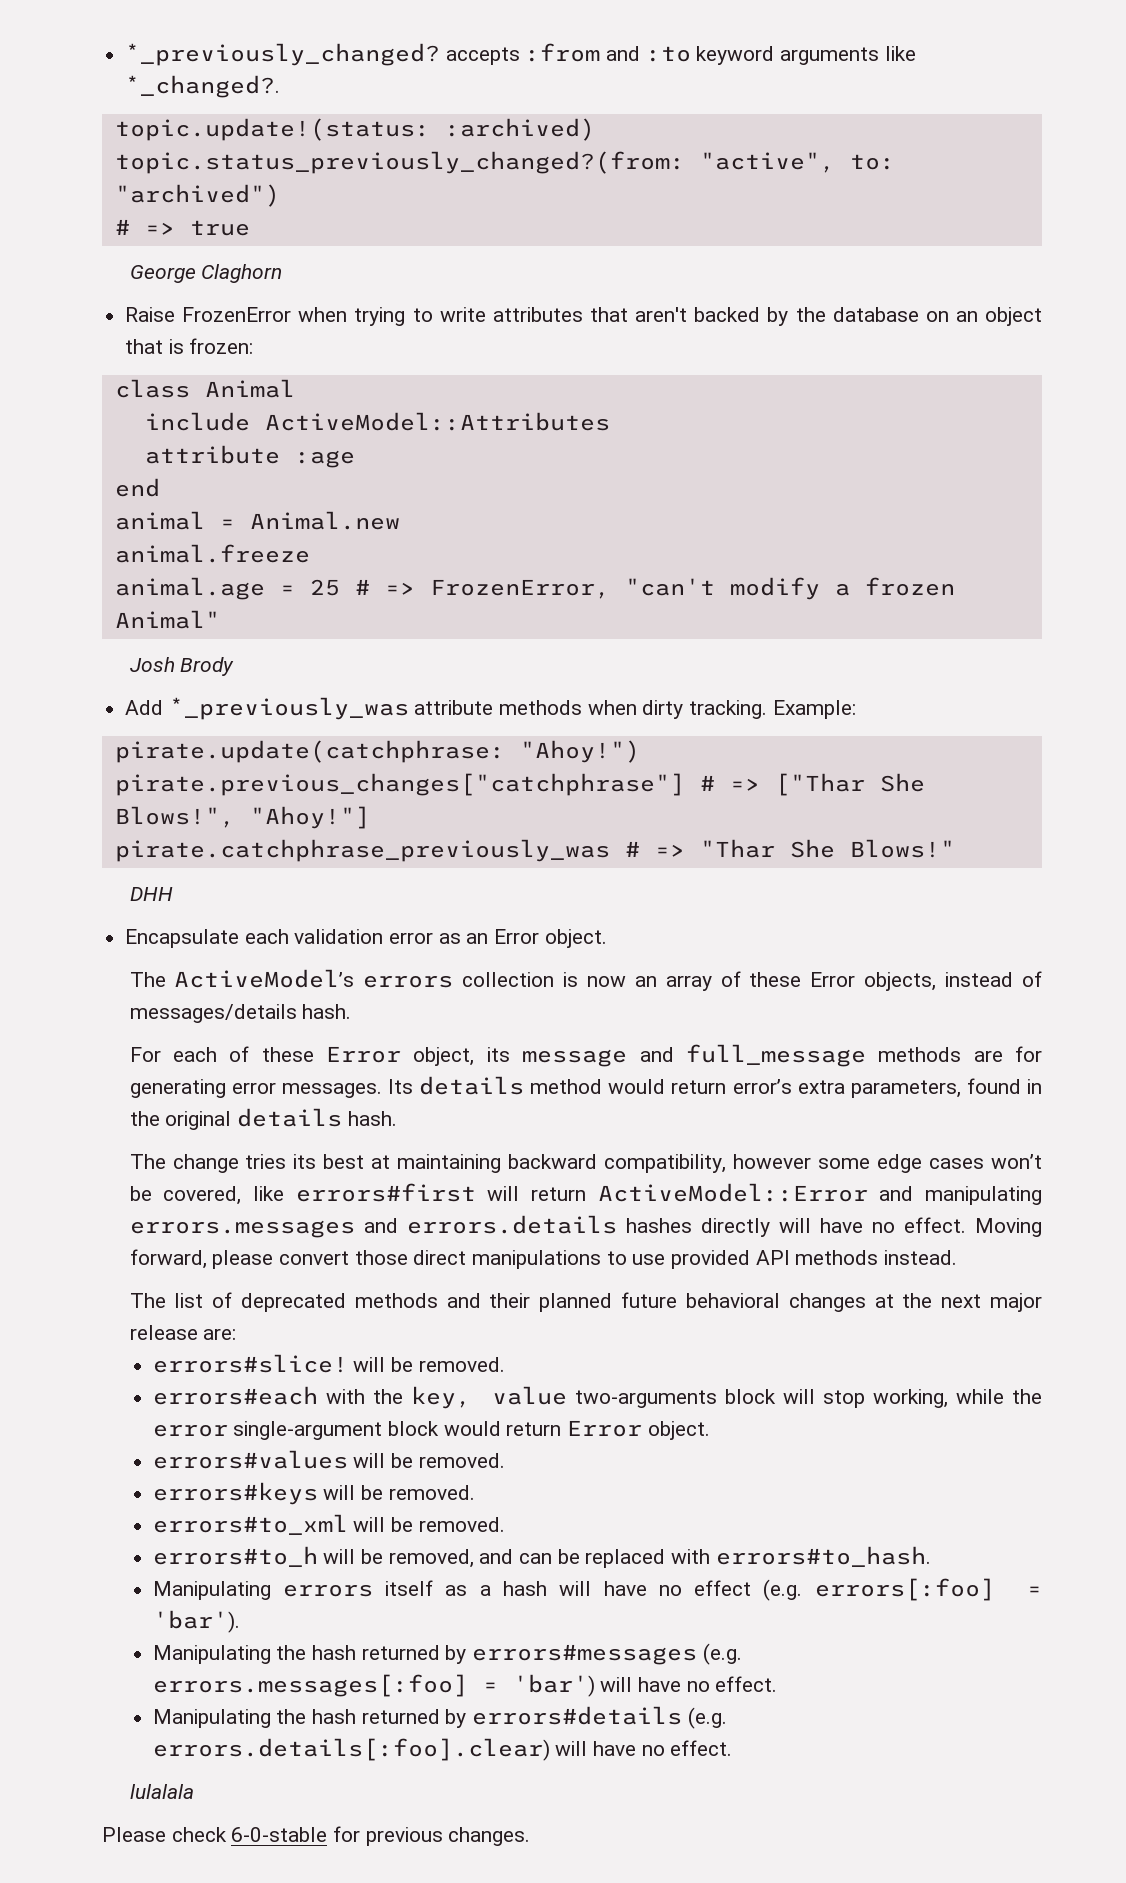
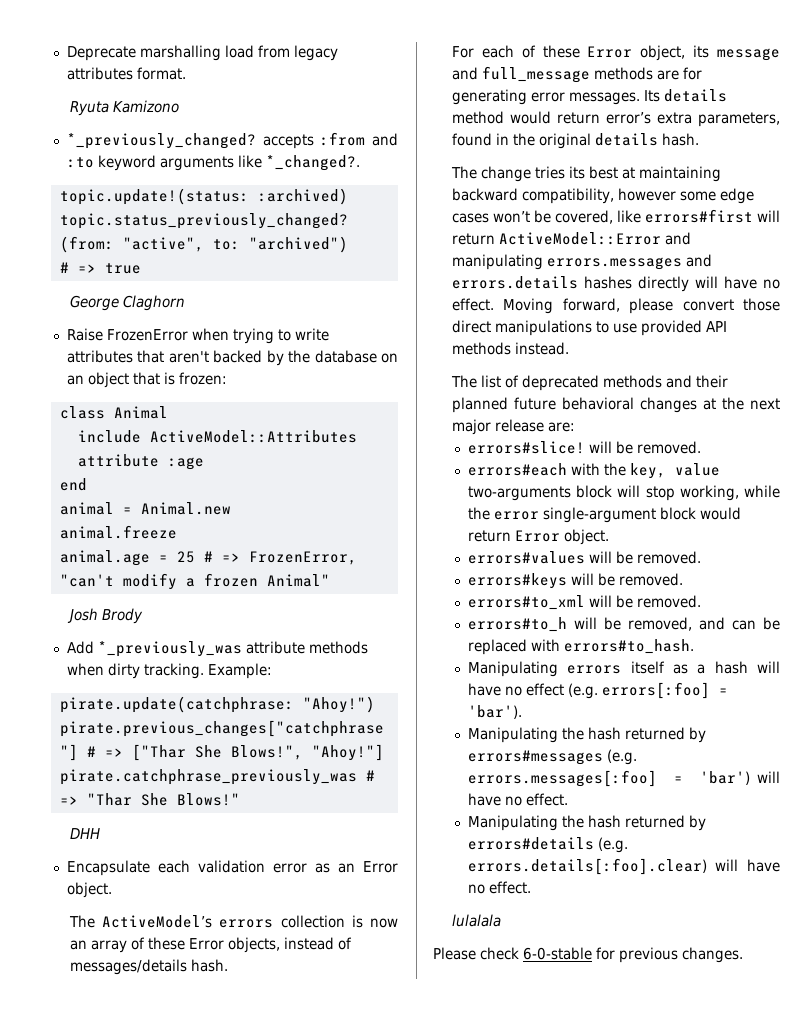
+ Deprecate marshalling load from legacy attributes format.
+ Ryuta Kamizono

